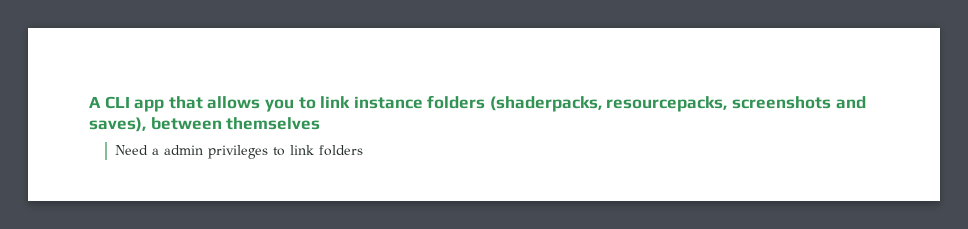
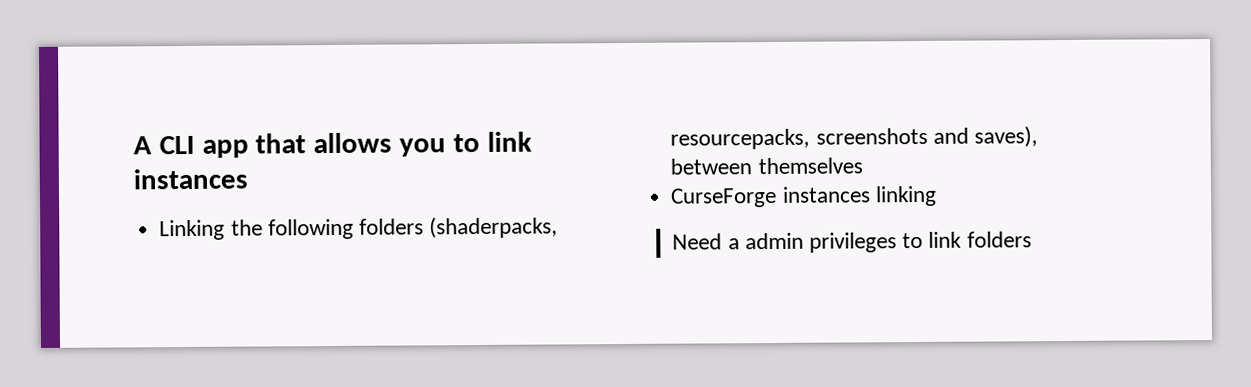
- A CLI app that allows you to link instance folders (shaderpacks, resourcepacks, screenshots and saves), between themselves
+ A CLI app that allows you to link instances
+ Linking the following folders (shaderpacks, resourcepacks, screenshots and saves), between themselves
+ CurseForge instances linking

